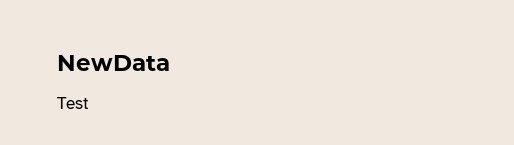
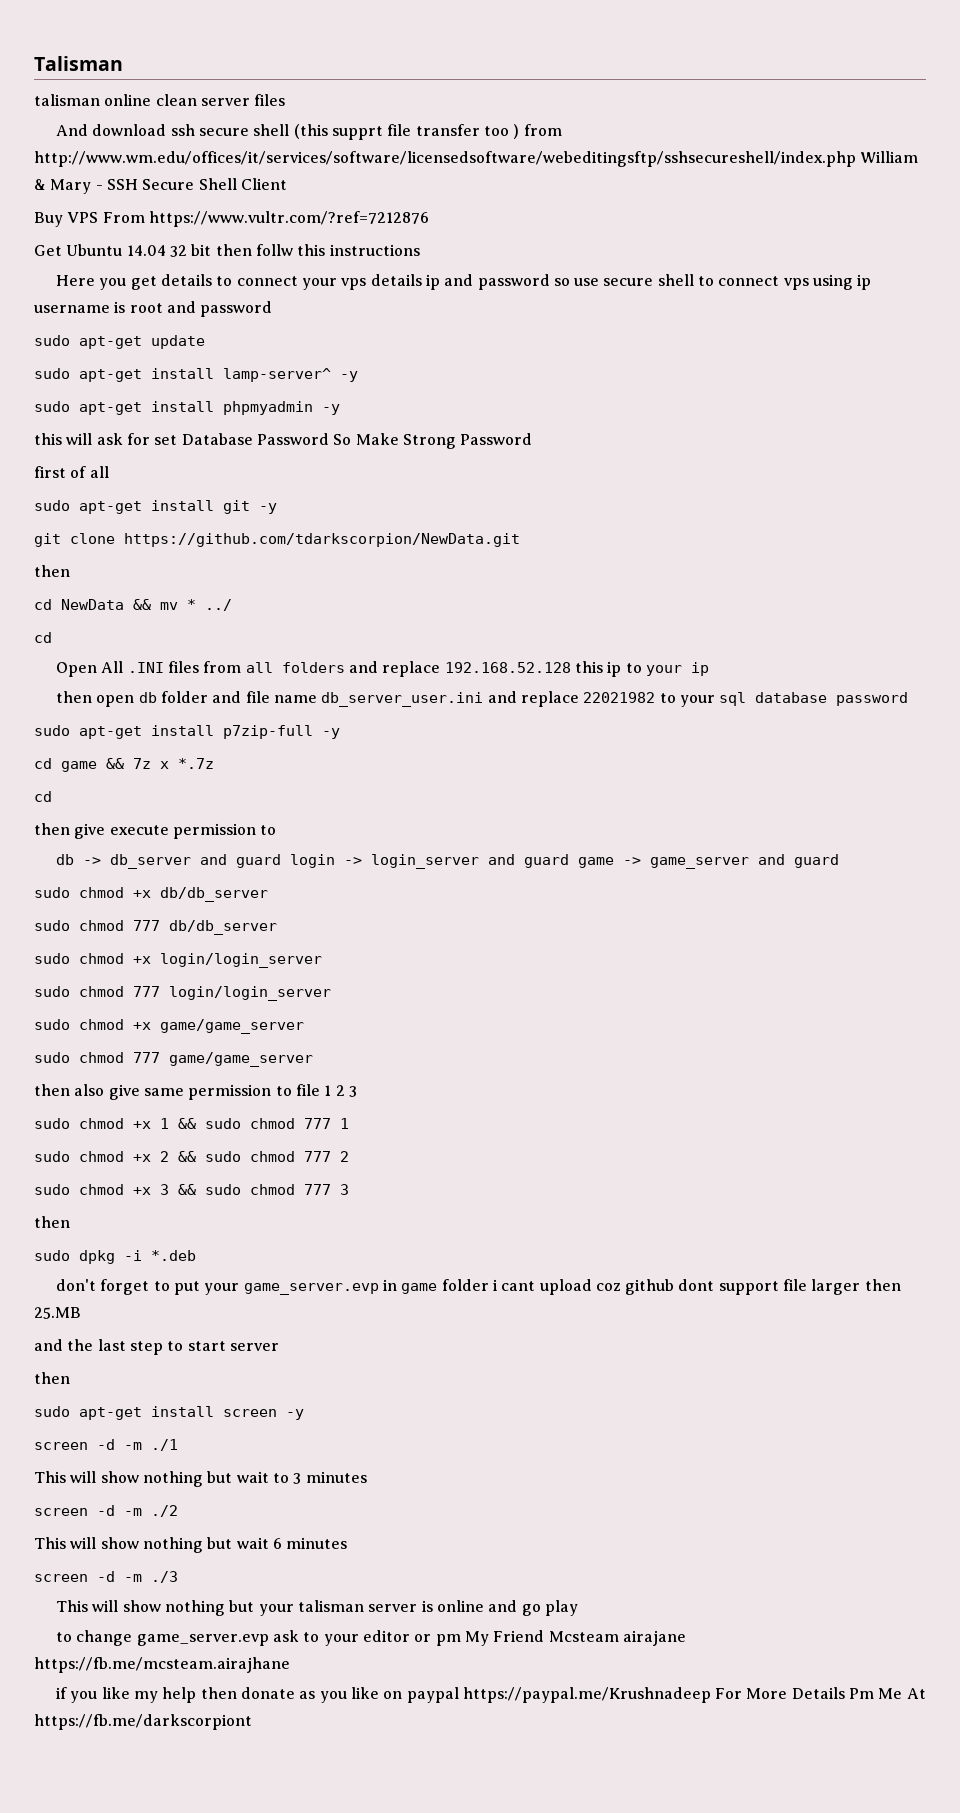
- NewData
- Test
+ Talisman
+ talisman online clean server files
+ And download ssh secure shell (this supprt file transfer too ) from http://www.wm.edu/offices/it/services/software/licensedsoftware/webeditingsftp/sshsecureshell/index.php William & Mary - SSH Secure Shell Client
+ Buy VPS From https://www.vultr.com/?ref=7212876
+ Get Ubuntu 14.04 32 bit then follw this instructions
+ Here you get details to connect your vps details ip and password so use secure shell to connect vps using ip username is root and password
+ sudo apt-get update
+ sudo apt-get install lamp-server^ -y
+ sudo apt-get install phpmyadmin -y
+ this will ask for set Database Password So Make Strong Password
+ first of all
+ sudo apt-get install git -y
+ git clone https://github.com/tdarkscorpion/NewData.git
+ then
+ cd NewData && mv * ../
+ cd
+ Open All .INI files from all folders and replace 192.168.52.128 this ip to your ip
+ then open db folder and file name db_server_user.ini and replace 22021982 to your sql database password
+ sudo apt-get install p7zip-full -y
+ cd game && 7z x *.7z
+ cd
+ then give execute permission to
+ db -> db_server and guard login -> login_server and guard game -> game_server and guard
+ sudo chmod +x db/db_server
+ sudo chmod 777 db/db_server
+ sudo chmod +x login/login_server
+ sudo chmod 777 login/login_server
+ sudo chmod +x game/game_server
+ sudo chmod 777 game/game_server
+ then also give same permission to file 1 2 3
+ sudo chmod +x 1 && sudo chmod 777 1
+ sudo chmod +x 2 && sudo chmod 777 2
+ sudo chmod +x 3 && sudo chmod 777 3
+ then
+ sudo dpkg -i *.deb
+ don't forget to put your game_server.evp in game folder i cant upload coz github dont support file larger then 25.MB
+ and the last step to start server
+ then
+ sudo apt-get install screen -y
+ screen -d -m ./1
+ This will show nothing but wait to 3 minutes
+ screen -d -m ./2
+ This will show nothing but wait 6 minutes
+ screen -d -m ./3
+ This will show nothing but your talisman server is online and go play
+ to change game_server.evp ask to your editor or pm My Friend Mcsteam airajane https://fb.me/mcsteam.airajhane
+ if you like my help then donate as you like on paypal https://paypal.me/Krushnadeep For More Details Pm Me At https://fb.me/darkscorpiont

